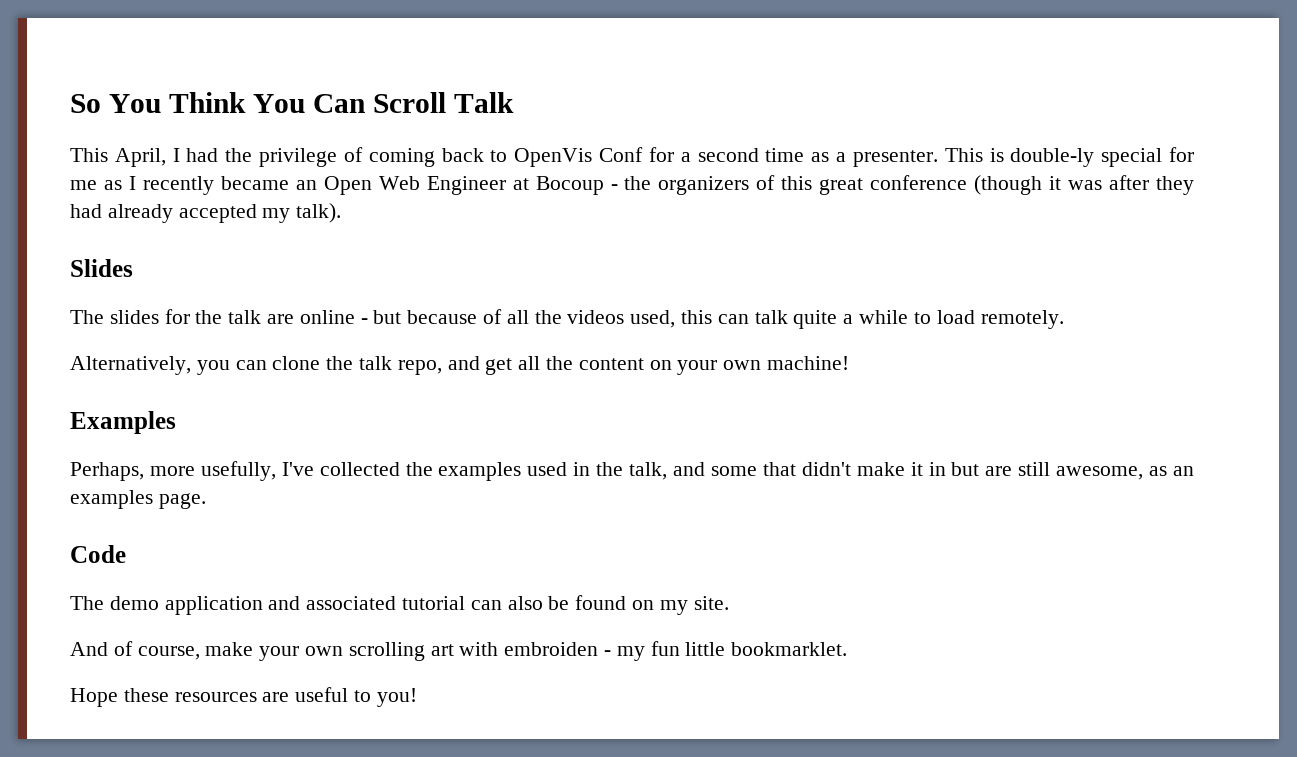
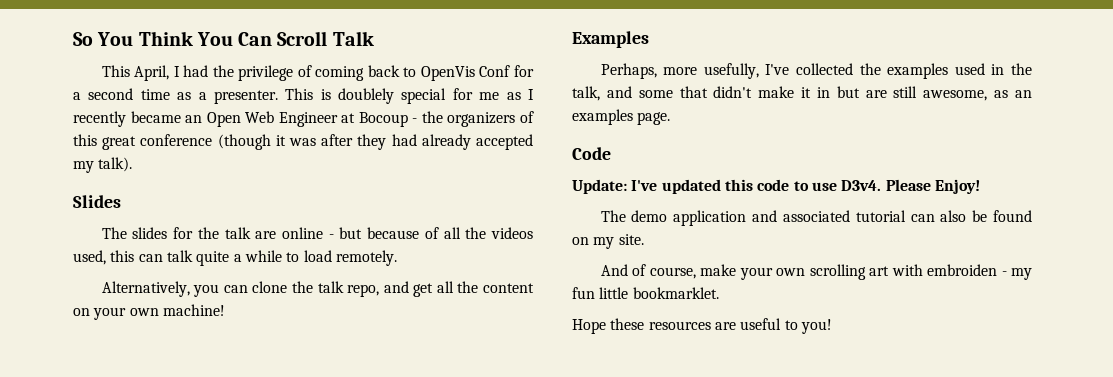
- This is double-ly special for me as I recently became an Open Web Engineer at Bocoup - the organizers of this great conference (though it was after they had already accepted my talk).
+ This is doublely special for me as I recently became an Open Web Engineer at Bocoup - the organizers of this great conference (though it was after they had already accepted my talk).
+ Update: I've updated this code to use D3v4. Please Enjoy!

